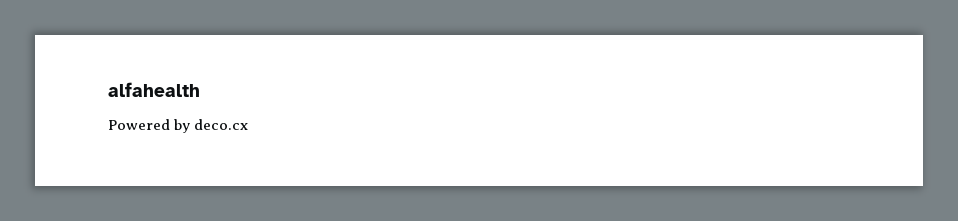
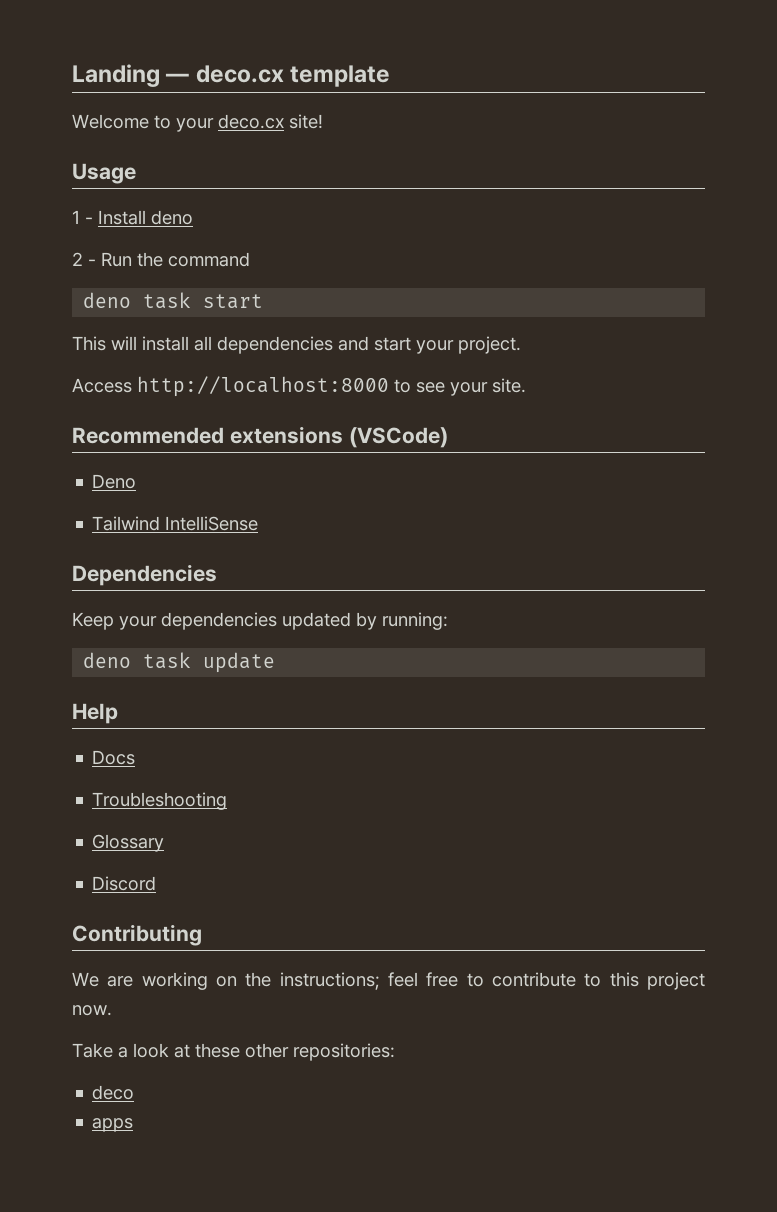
- alfahealth
- Powered by deco.cx
+ Landing — deco.cx template
+ Welcome to your deco.cx site!
+ Usage
+ 1 - Install deno
+ 2 - Run the command
+ deno task start
+ This will install all dependencies and start your project.
+ Access http://localhost:8000 to see your site.
+ Recommended extensions (VSCode)
+ Deno
+ Tailwind IntelliSense
+ Dependencies
+ Keep your dependencies updated by running:
+ deno task update
+ Help
+ Docs
+ Troubleshooting
+ Glossary
+ Discord
+ Contributing
+ We are working on the instructions; feel free to contribute to this project now.
+ Take a look at these other repositories:
+ deco
+ apps

